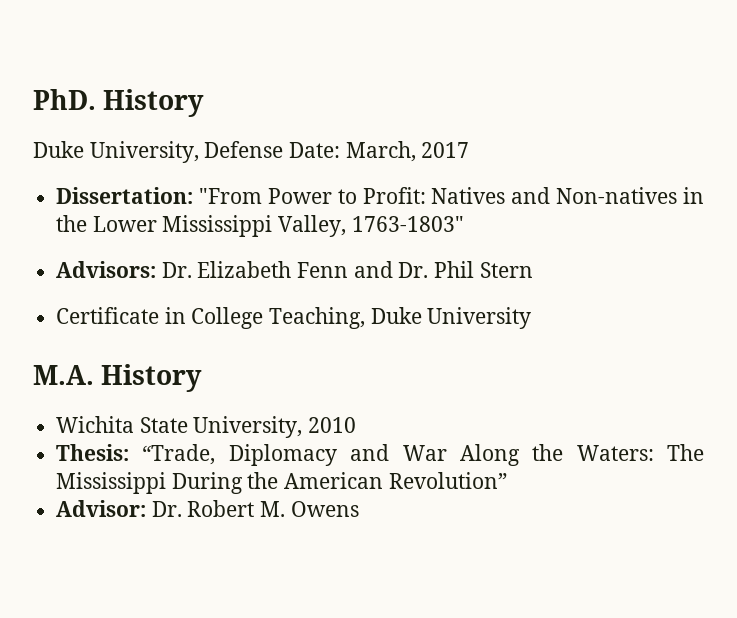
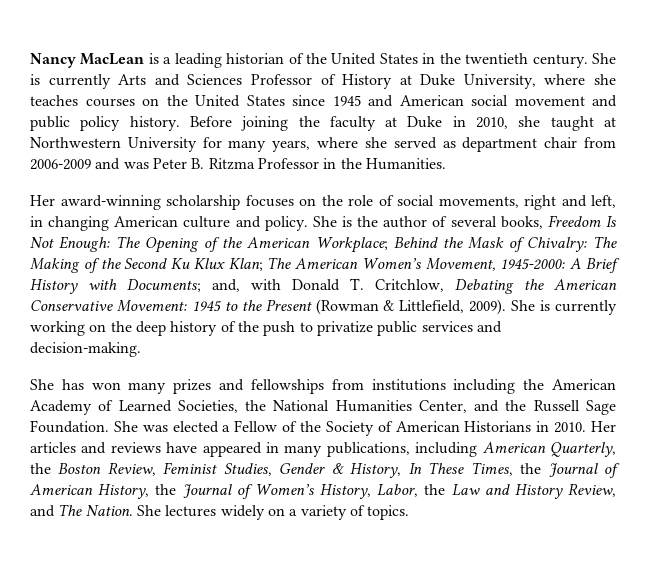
- PhD. History
- Duke University, Defense Date: March, 2017
- Dissertation: "From Power to Profit: Natives and Non-natives in the Lower Mississippi Valley, 1763-1803"
- Advisors: Dr. Elizabeth Fenn and Dr. Phil Stern
- Certificate in College Teaching, Duke University
- M.A. History
- Wichita State University, 2010
- Thesis: “Trade, Diplomacy and War Along the Waters: The Mississippi During the American Revolution”
- Advisor: Dr. Robert M. Owens
+ Nancy MacLean is a leading historian of the United States in the twentieth century. She is currently Arts and Sciences Professor of History at Duke University, where she teaches courses on the United States since 1945 and American social movement and public policy history. Before joining the faculty at Duke in 2010, she taught at Northwestern University for many years, where she served as department chair from 2006-2009 and was Peter B. Ritzma Professor in the Humanities.
+ Her award-winning scholarship focuses on the role of social movements, right and left, in changing American culture and policy. She is the author of several books, Freedom Is Not Enough: The Opening of the American Workplace; Behind the Mask of Chivalry: The Making of the Second Ku Klux Klan; The American Women’s Movement, 1945-2000: A Brief History with Documents; and, with Donald T. Critchlow, Debating the American Conservative Movement: 1945 to the Present (Rowman & Littlefield, 2009). She is currently working on the deep history of the push to privatize public services and decision-making.
+ She has won many prizes and fellowships from institutions including the American Academy of Learned Societies, the National Humanities Center, and the Russell Sage Foundation. She was elected a Fellow of the Society of American Historians in 2010. Her articles and reviews have appeared in many publications, including American Quarterly, the Boston Review, Feminist Studies, Gender & History, In These Times, the Journal of American History, the Journal of Women’s History, Labor, the Law and History Review, and The Nation. She lectures widely on a variety of topics.

